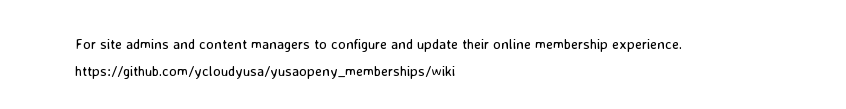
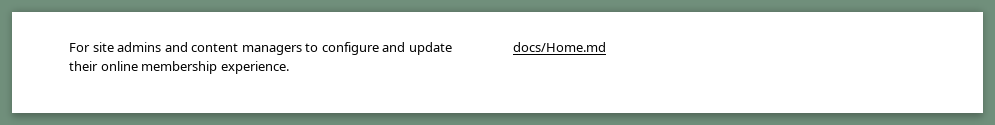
- https://github.com/ycloudyusa/yusaopeny_memberships/wiki
+ docs/Home.md

